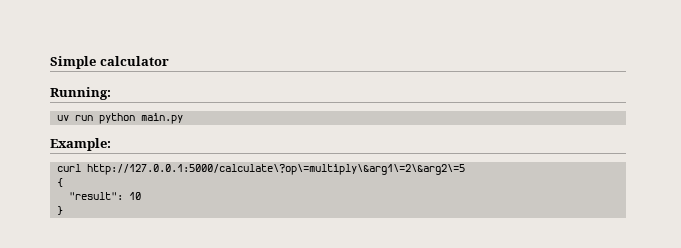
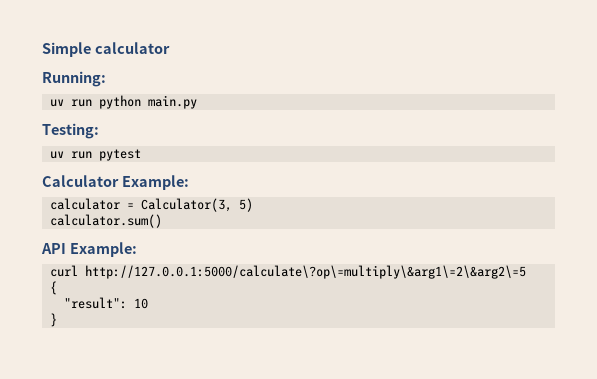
- Example:
+ Testing:
+ uv run pytest
+ Calculator Example:
+ calculator = Calculator(3, 5)
+ calculator.sum()
+ API Example:

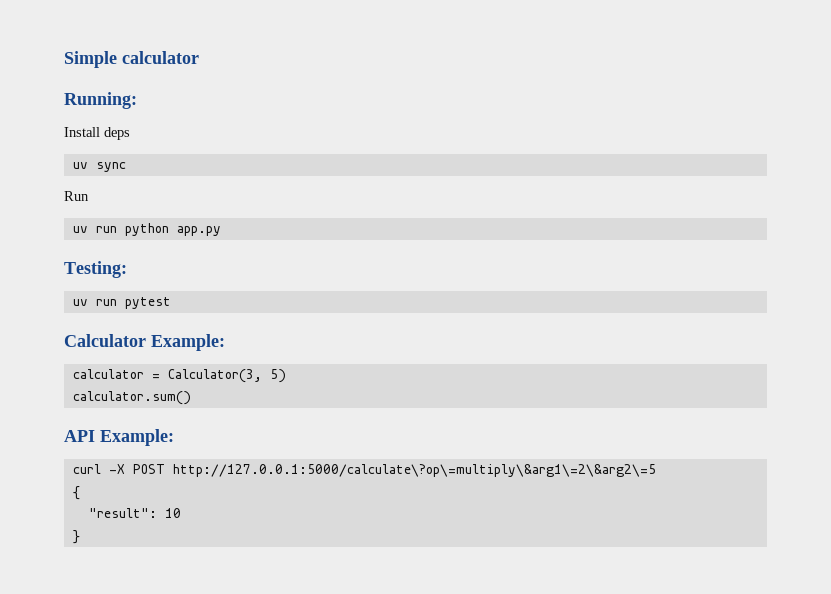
+ Install deps
+ uv sync
+ Run
- uv run python main.py
+ uv run python app.py
- curl http://127.0.0.1:5000/calculate\?op\=multiply\&arg1\=2\&arg2\=5
+ curl -X POST http://127.0.0.1:5000/calculate\?op\=multiply\&arg1\=2\&arg2\=5

